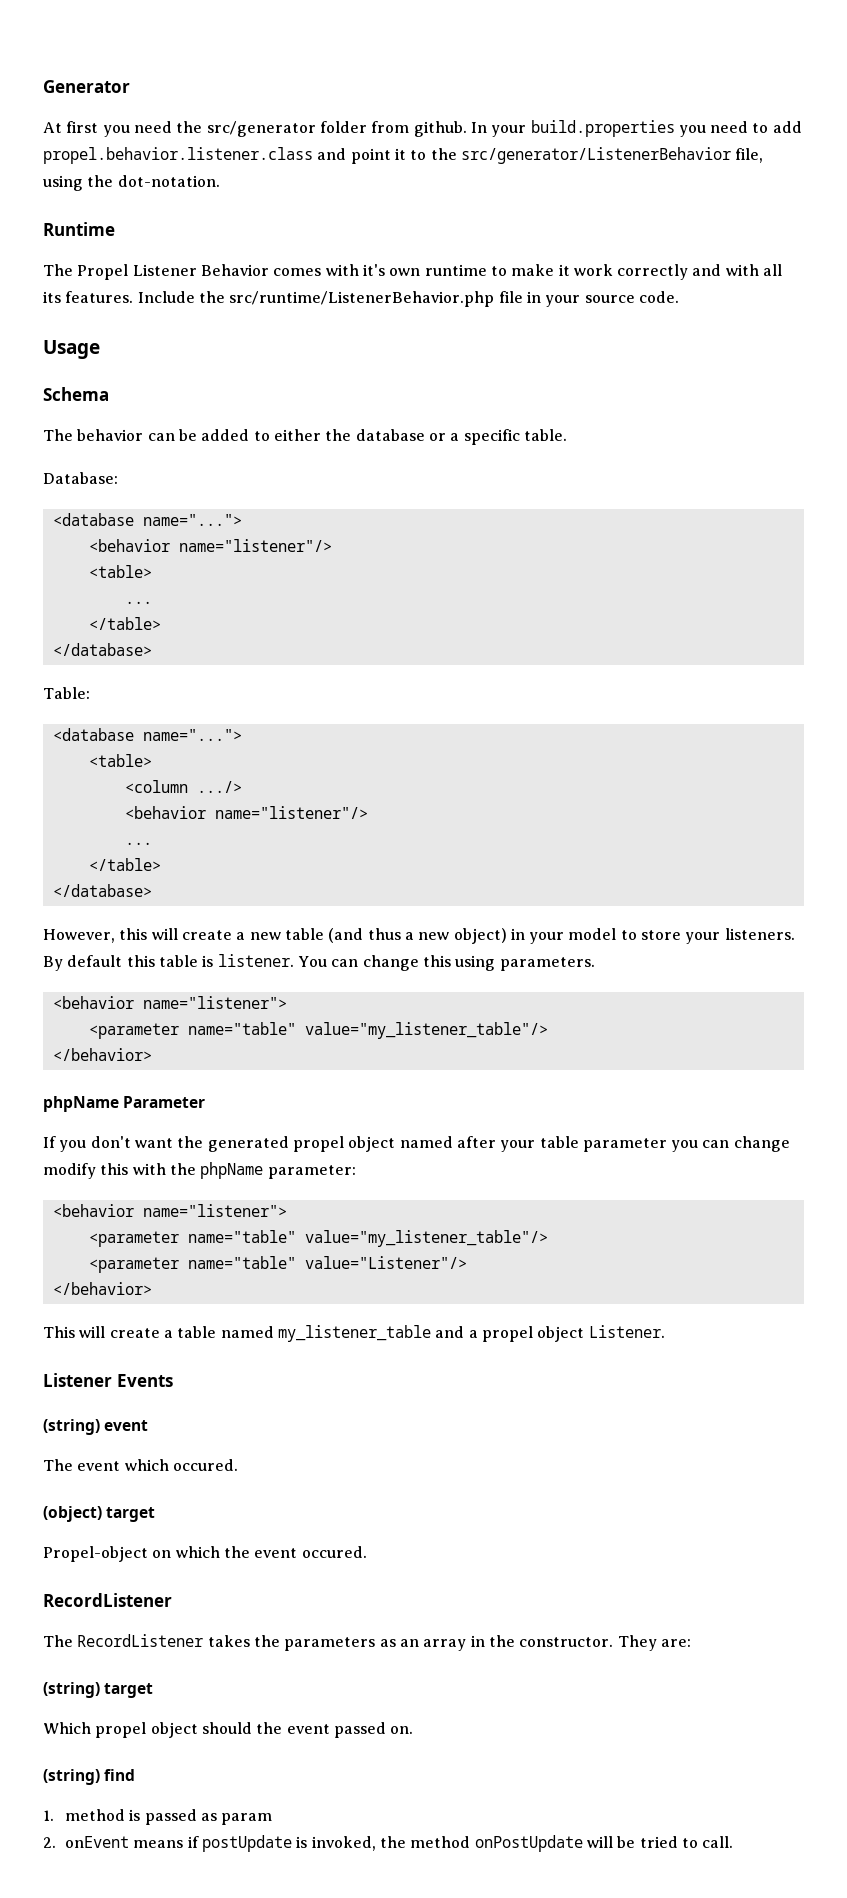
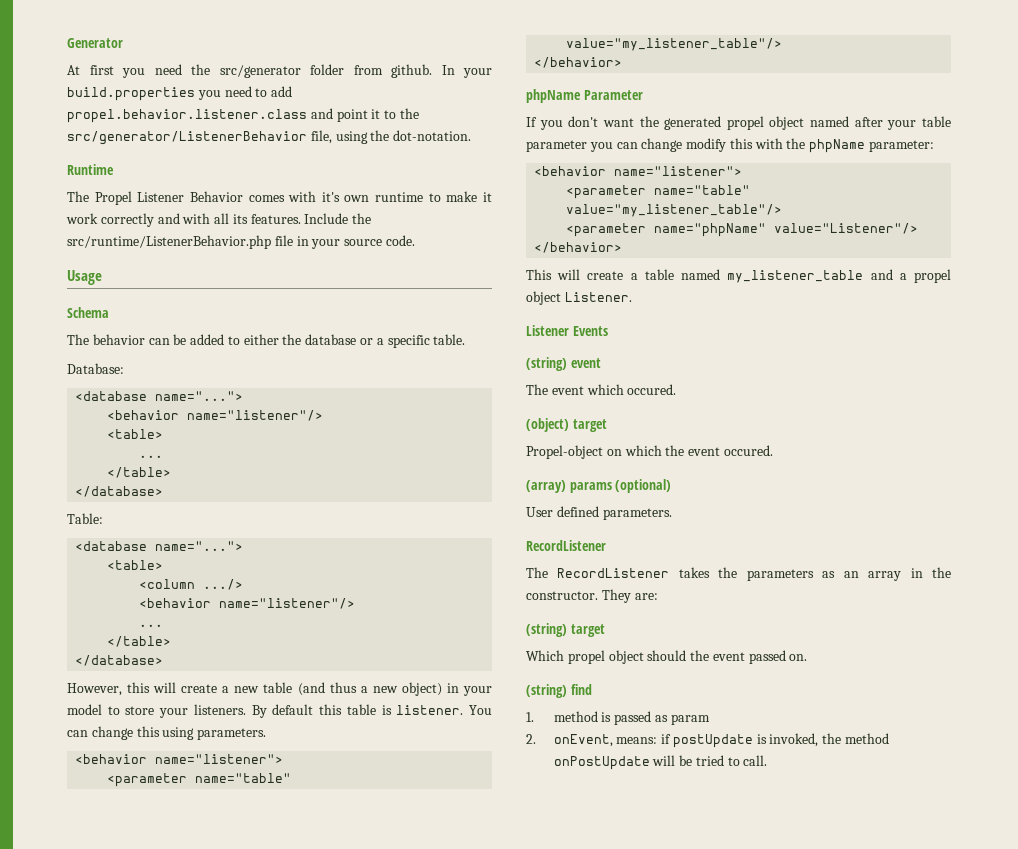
- <parameter name="table" value="Listener"/>
+ <parameter name="phpName" value="Listener"/>
+ (array) params (optional)
+ User defined parameters.
- 2. onEvent means if postUpdate is invoked, the method onPostUpdate will be tried to call.
+ 2. onEvent, means: if postUpdate is invoked, the method onPostUpdate will be tried to call.

